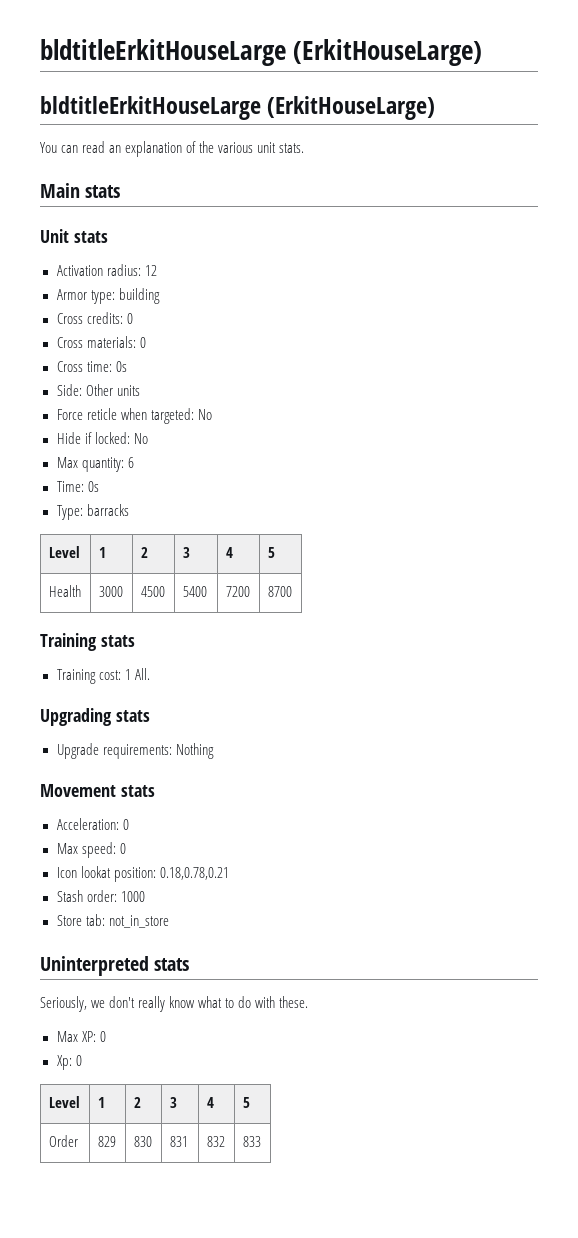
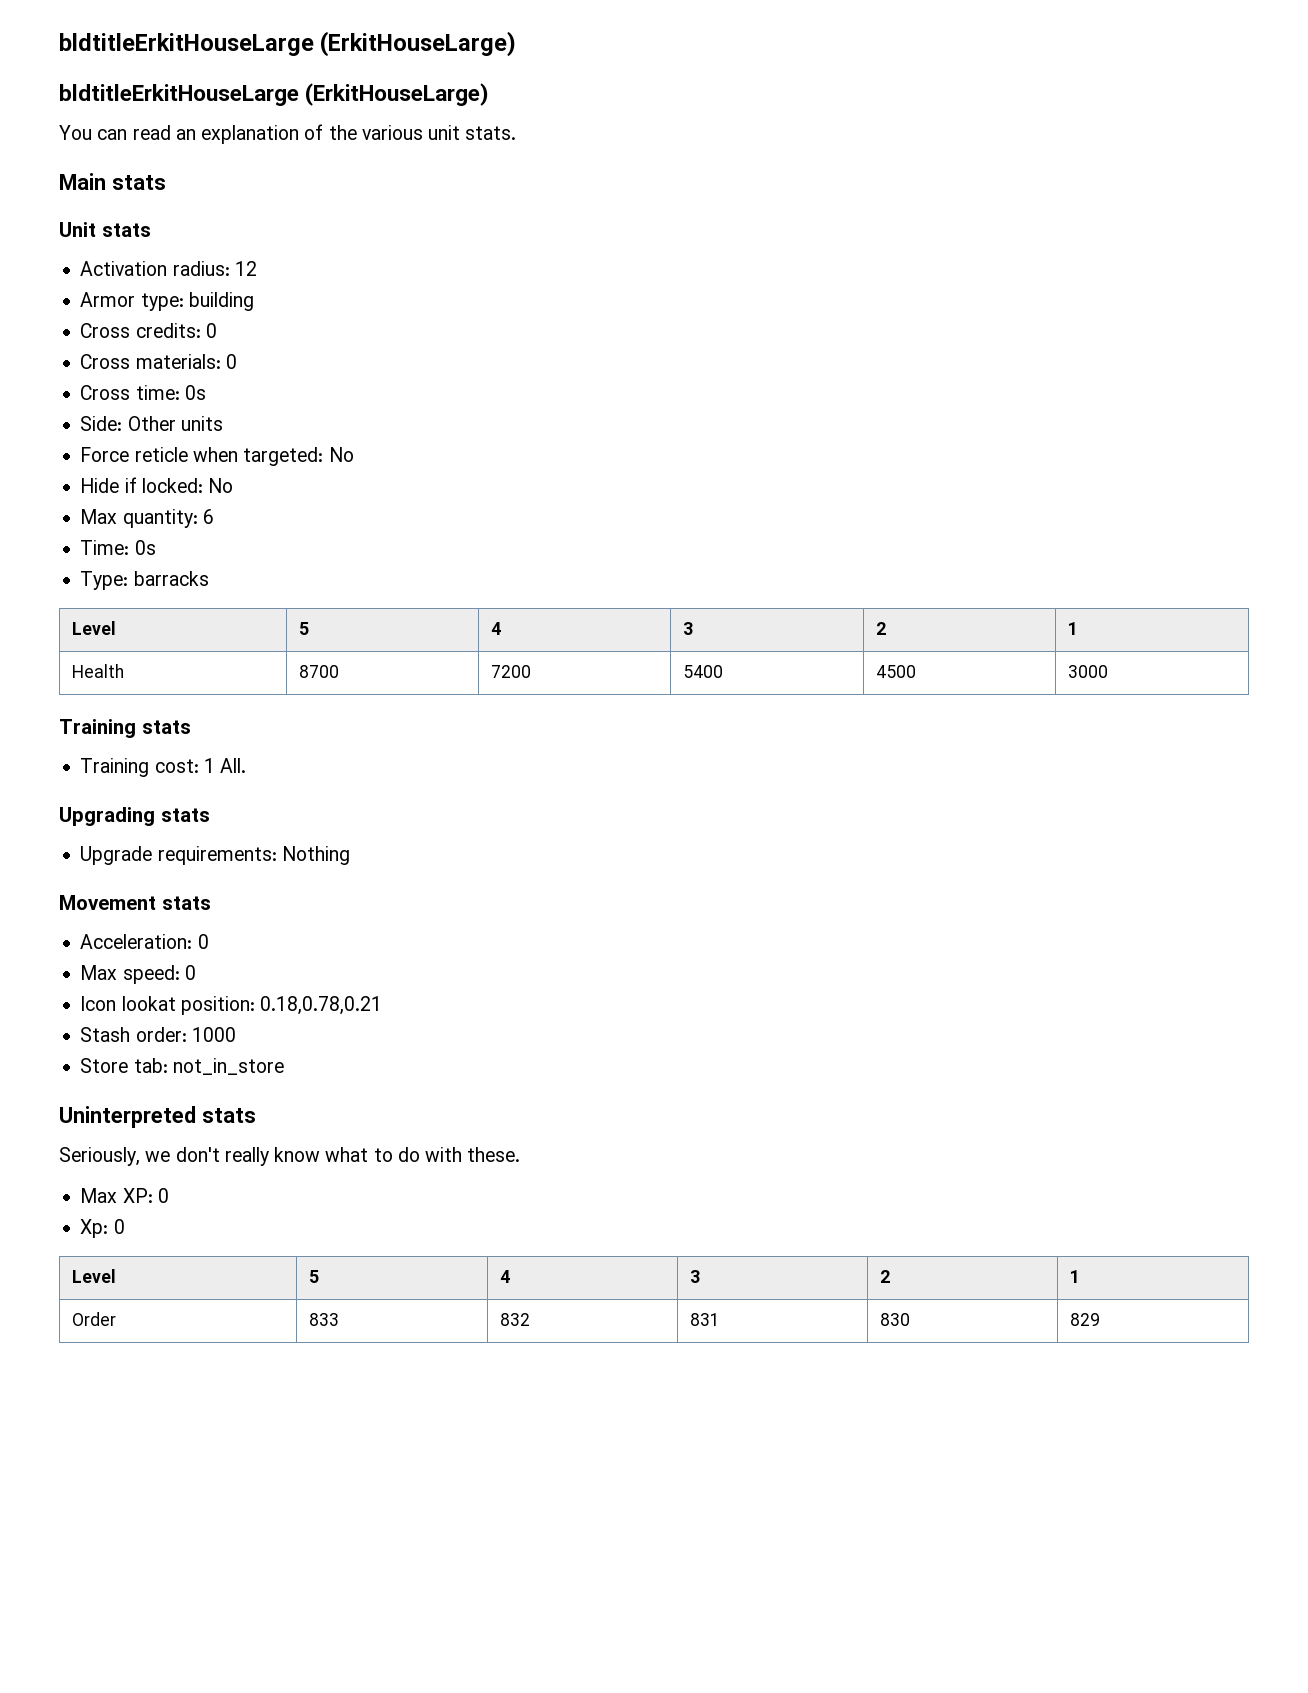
  Type: barracks
- Level | 1 | 2 | 3 | 4 | 5
- Health | 3000 | 4500 | 5400 | 7200 | 8700
+ Level | 5 | 4 | 3 | 2 | 1
+ Health | 8700 | 7200 | 5400 | 4500 | 3000
  Xp: 0
- Level | 1 | 2 | 3 | 4 | 5
- Order | 829 | 830 | 831 | 832 | 833
+ Level | 5 | 4 | 3 | 2 | 1
+ Order | 833 | 832 | 831 | 830 | 829

